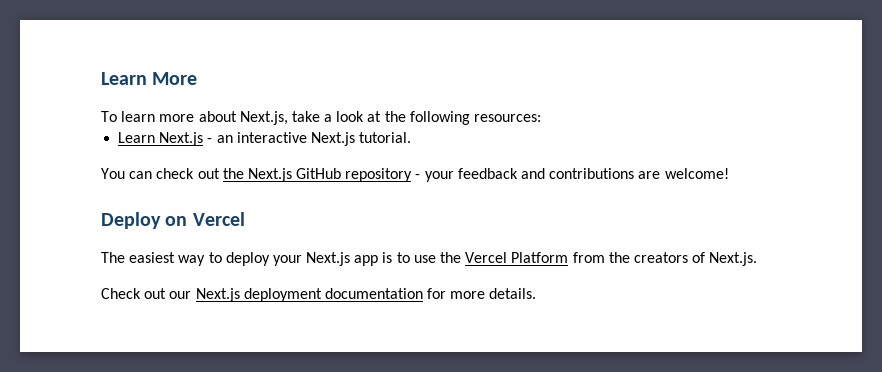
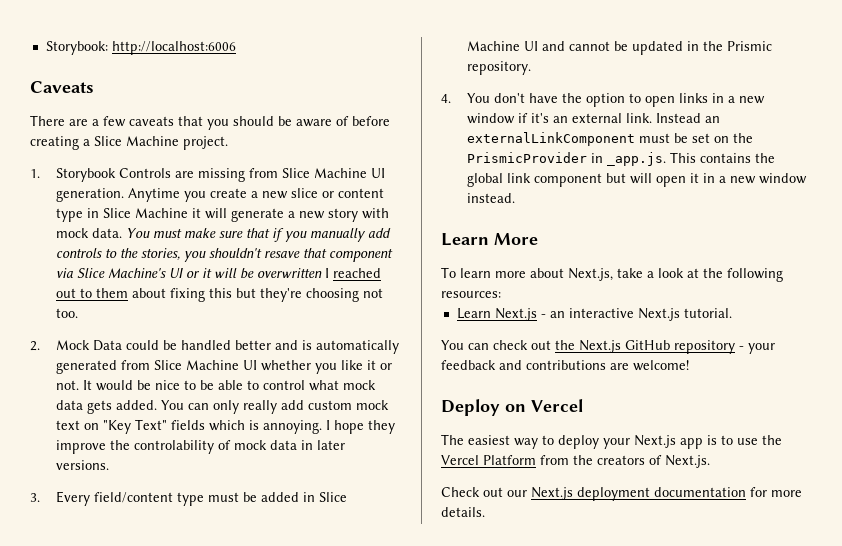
+ Storybook: http://localhost:6006
+ Caveats
+ There are a few caveats that you should be aware of before creating a Slice Machine project.
+ 1. Storybook Controls are missing from Slice Machine UI generation. Anytime you create a new slice or content type in Slice Machine it will generate a new story with mock data. You must make sure that if you manually add controls to the stories, you shouldn't resave that component via Slice Machine's UI or it will be overwritten I reached out to them about fixing this but they're choosing not too.
+ 2. Mock Data could be handled better and is automatically generated from Slice Machine UI whether you like it or not. It would be nice to be able to control what mock data gets added. You can only really add custom mock text on "Key Text" fields which is annoying. I hope they improve the controlability of mock data in later versions.
+ 3. Every field/content type must be added in Slice Machine UI and cannot be updated in the Prismic repository.
+ 4. You don't have the option to open links in a new window if it's an external link. Instead an externalLinkComponent must be set on the PrismicProvider in _app.js. This contains the global link component but will open it in a new window instead.

